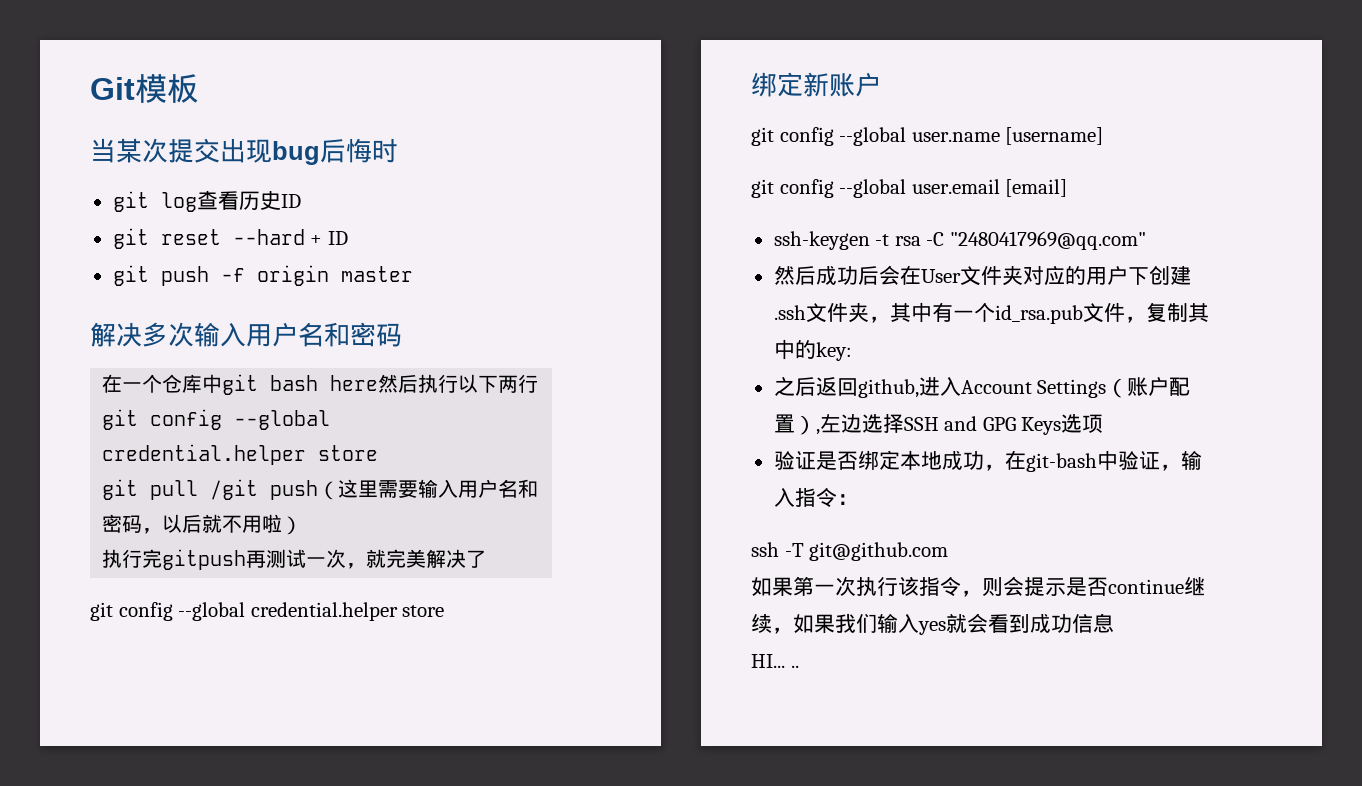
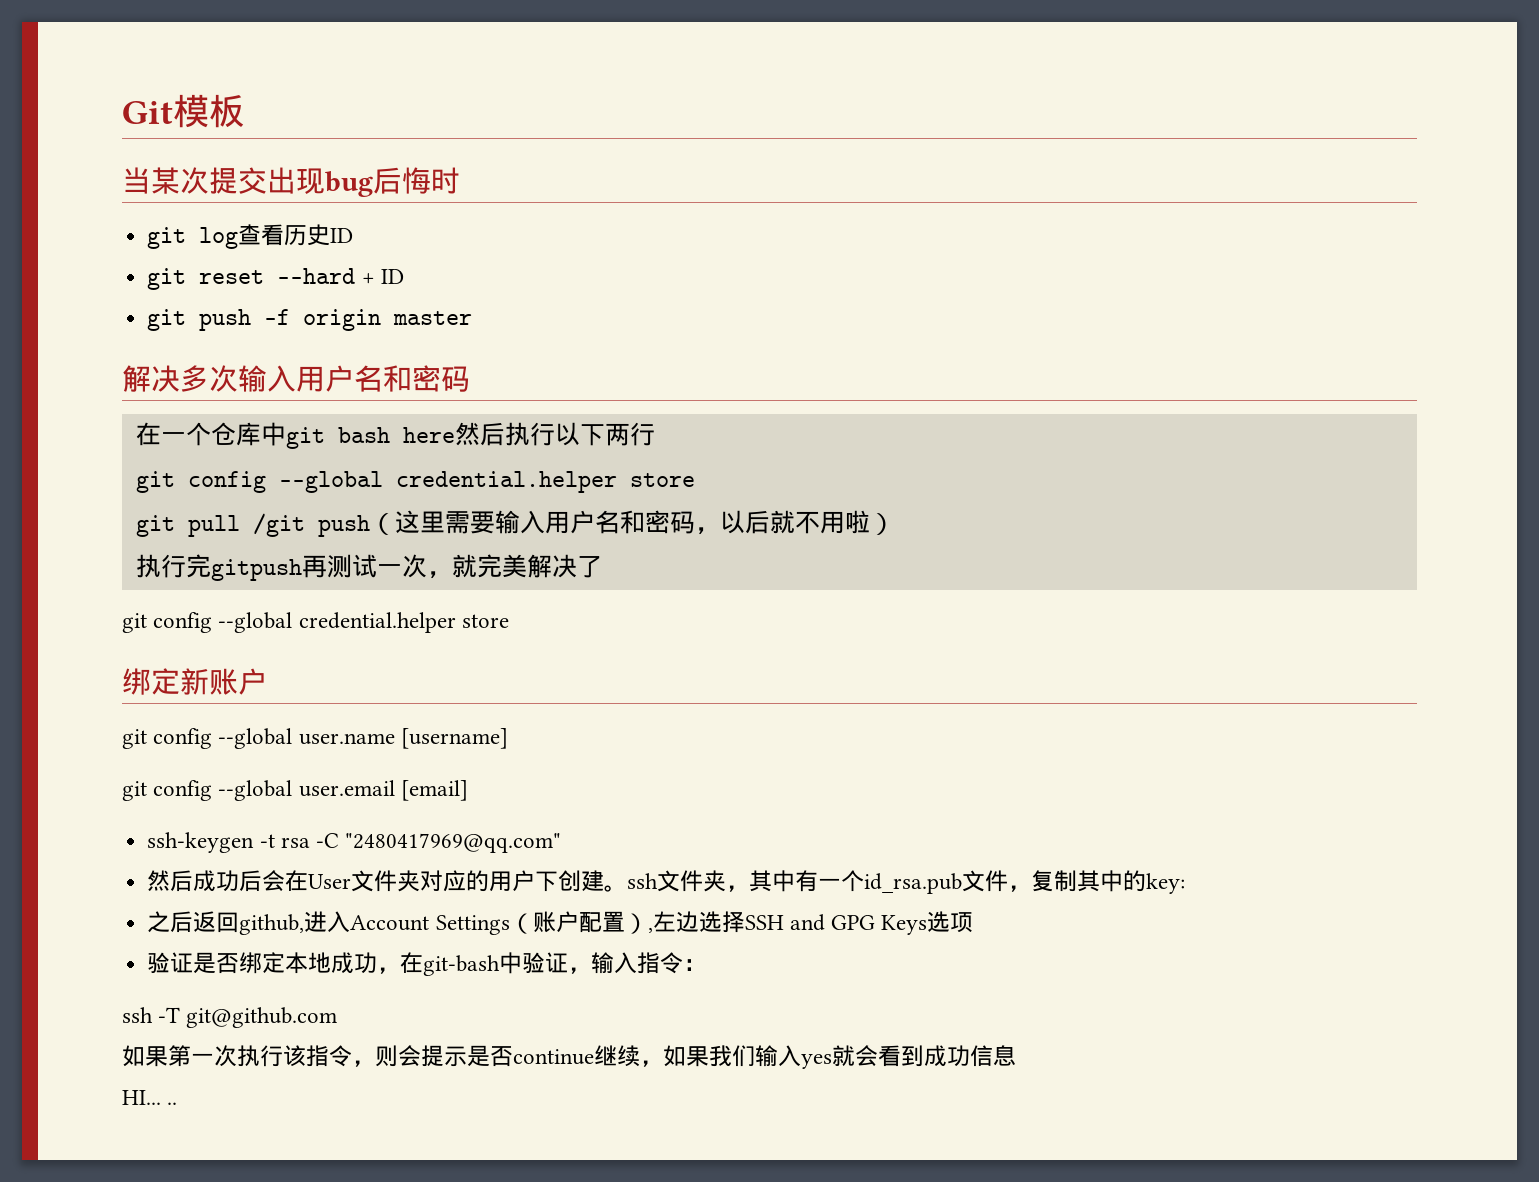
- 然后成功后会在User文件夹对应的用户下创建.ssh文件夹，其中有一个id_rsa.pub文件，复制其中的key:
+ 然后成功后会在User文件夹对应的用户下创建。ssh文件夹，其中有一个id_rsa.pub文件，复制其中的key:

